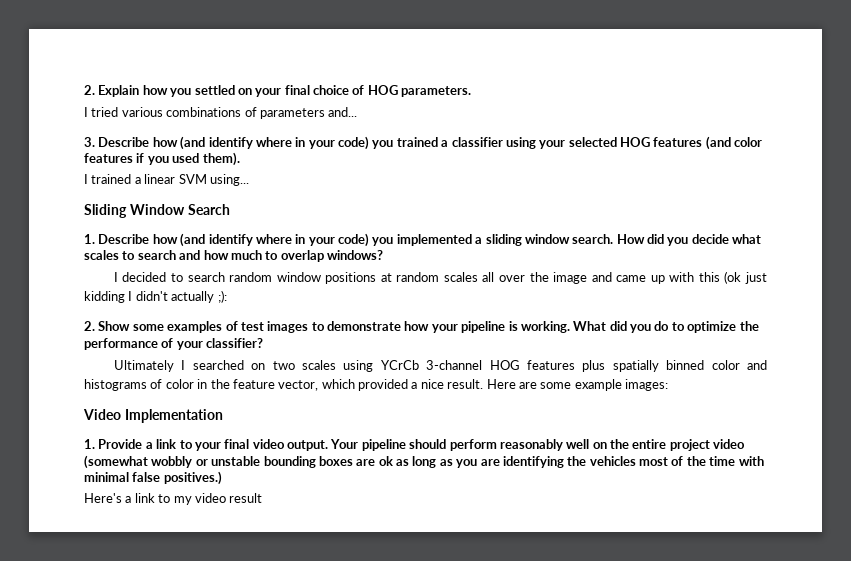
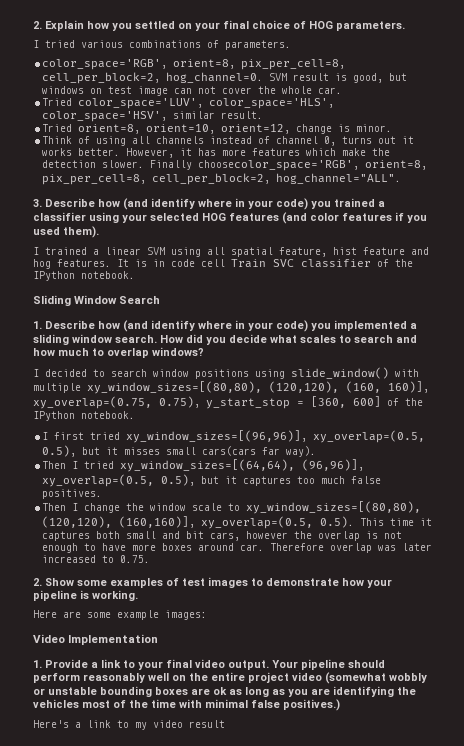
- I tried various combinations of parameters and...
+ I tried various combinations of parameters.
+ color_space='RGB', orient=8, pix_per_cell=8, cell_per_block=2, hog_channel=0. SVM result is good, but windows on test image can not cover the whole car.
+ Tried color_space='LUV', color_space='HLS', color_space='HSV', similar result.
+ Tried orient=8, orient=10, orient=12, change is minor.
+ Think of using all channels instead of channel 0, turns out it works better. However, it has more features which make the detection slower. Finally choosecolor_space='RGB', orient=8, pix_per_cell=8, cell_per_block=2, hog_channel="ALL".
- I trained a linear SVM using...
+ I trained a linear SVM using all spatial feature, hist feature and hog features. It is in code cell Train SVC classifier of the IPython notebook.
- I decided to search random window positions at random scales all over the image and came up with this (ok just kidding I didn't actually ;):
+ I decided to search window positions using slide_window() with multiple xy_window_sizes=[(80,80), (120,120), (160, 160)], xy_overlap=(0.75, 0.75), y_start_stop = [360, 600] of the IPython notebook.
+ I first tried xy_window_sizes=[(96,96)], xy_overlap=(0.5, 0.5), but it misses small cars(cars far way).
+ Then I tried xy_window_sizes=[(64,64), (96,96)], xy_overlap=(0.5, 0.5), but it captures too much false positives.
+ Then I change the window scale to xy_window_sizes=[(80,80), (120,120), (160,160)], xy_overlap=(0.5, 0.5). This time it captures both small and bit cars, however the overlap is not enough to have more boxes around car. Therefore overlap was later increased to 0.75.
- 2. Show some examples of test images to demonstrate how your pipeline is working. What did you do to optimize the performance of your classifier?
- Ultimately I searched on two scales using YCrCb 3-channel HOG features plus spatially binned color and histograms of color in the feature vector, which provided a nice result. Here are some example images:
+ 2. Show some examples of test images to demonstrate how your pipeline is working.
+ Here are some example images:

